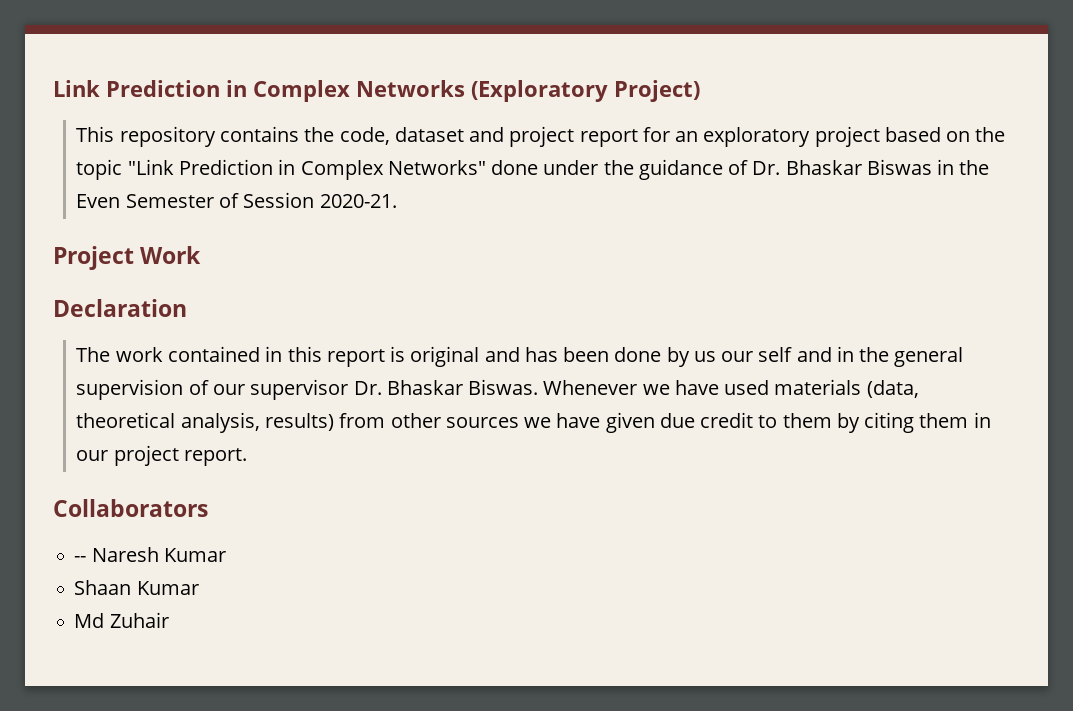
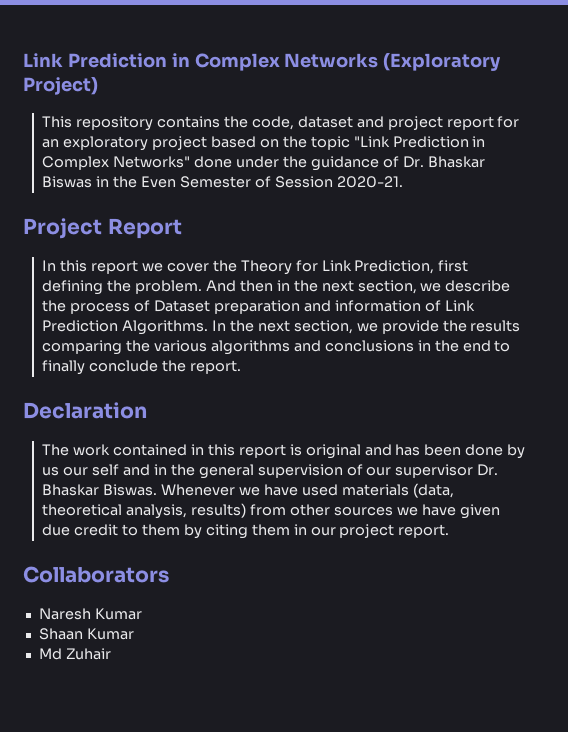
- Project Work
+ Project Report
+ In this report we cover the Theory for Link Prediction, first defining the problem. And then in the next section, we describe the process of Dataset preparation and information of Link Prediction Algorithms. In the next section, we provide the results comparing the various algorithms and conclusions in the end to finally conclude the report.
- -- Naresh Kumar
+ Naresh Kumar

